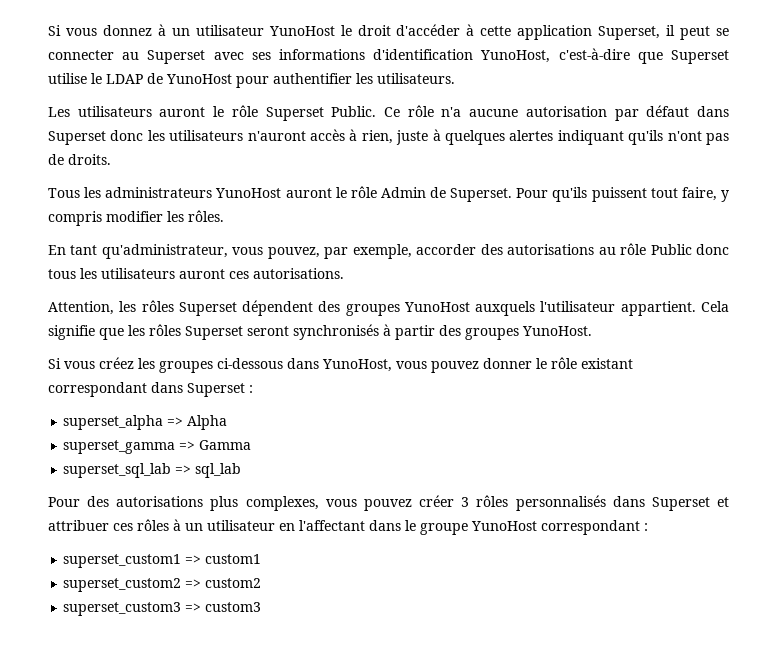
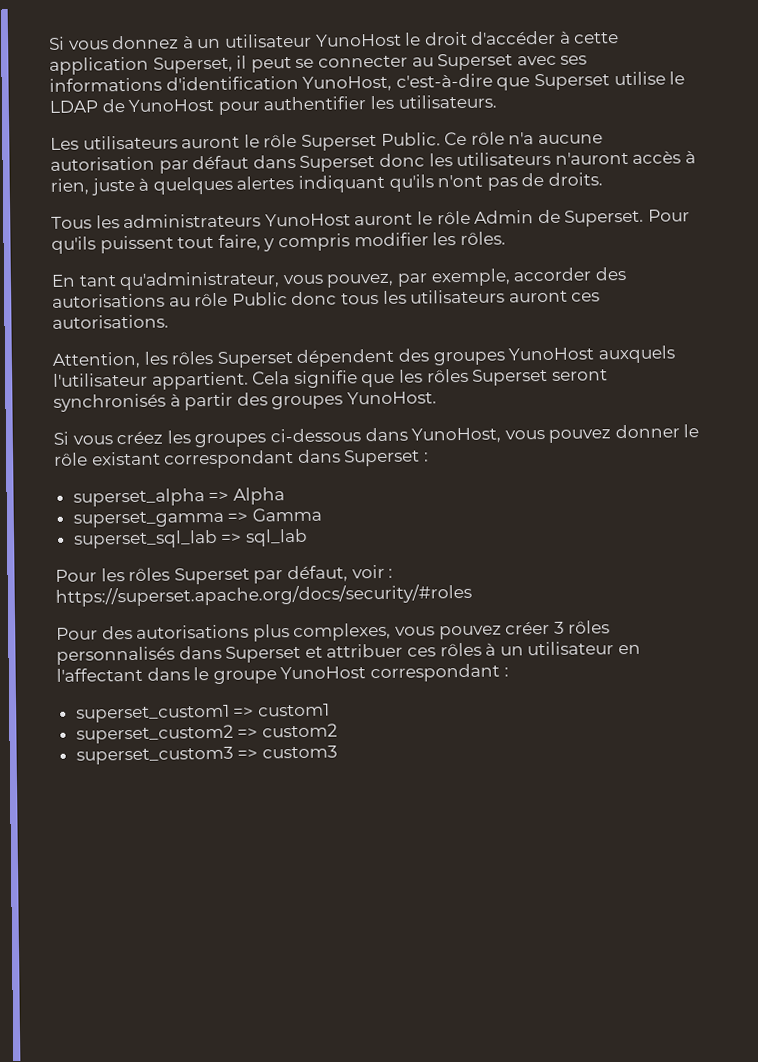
+ Pour les rôles Superset par défaut, voir : https://superset.apache.org/docs/security/#roles

